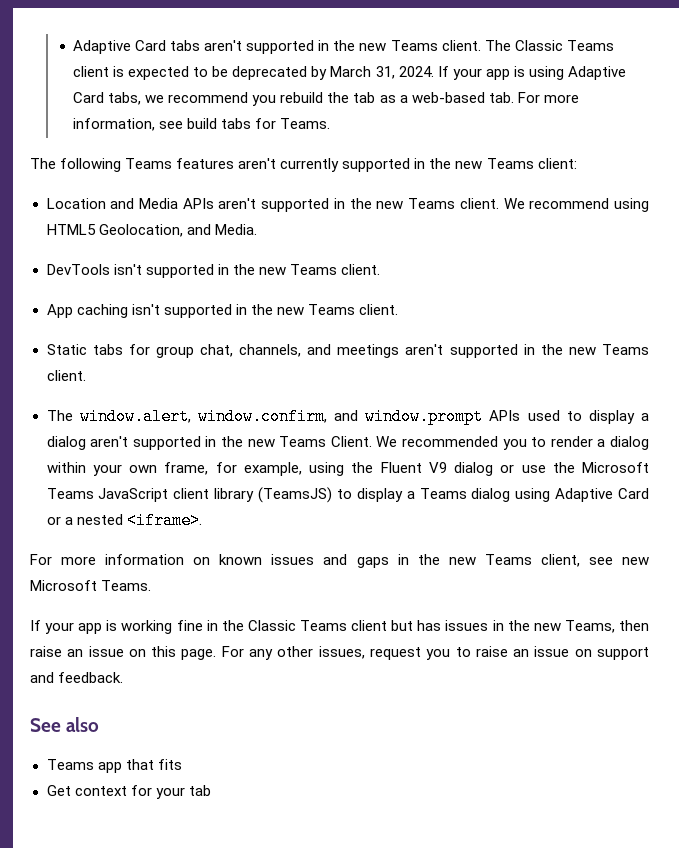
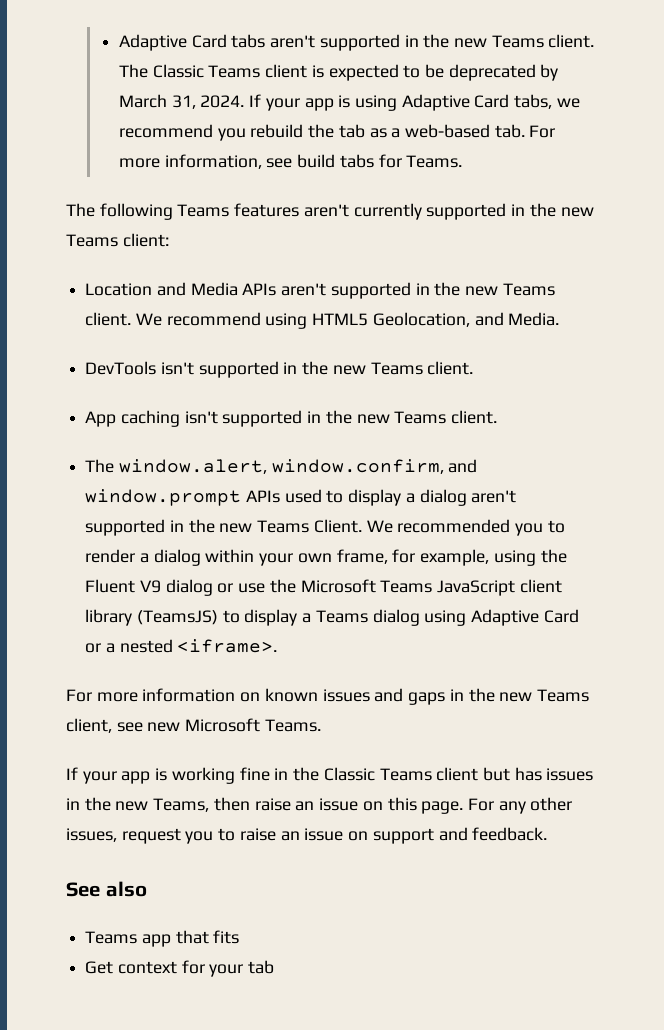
- Static tabs for group chat, channels, and meetings aren't supported in the new Teams client.

